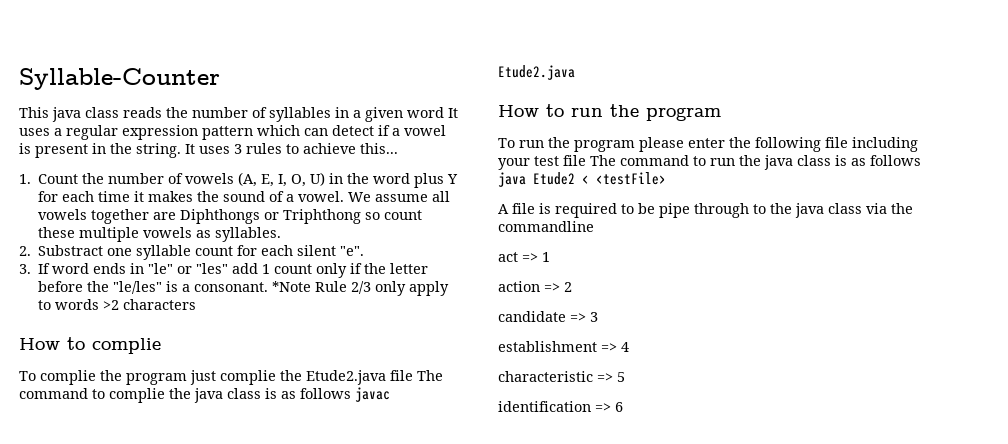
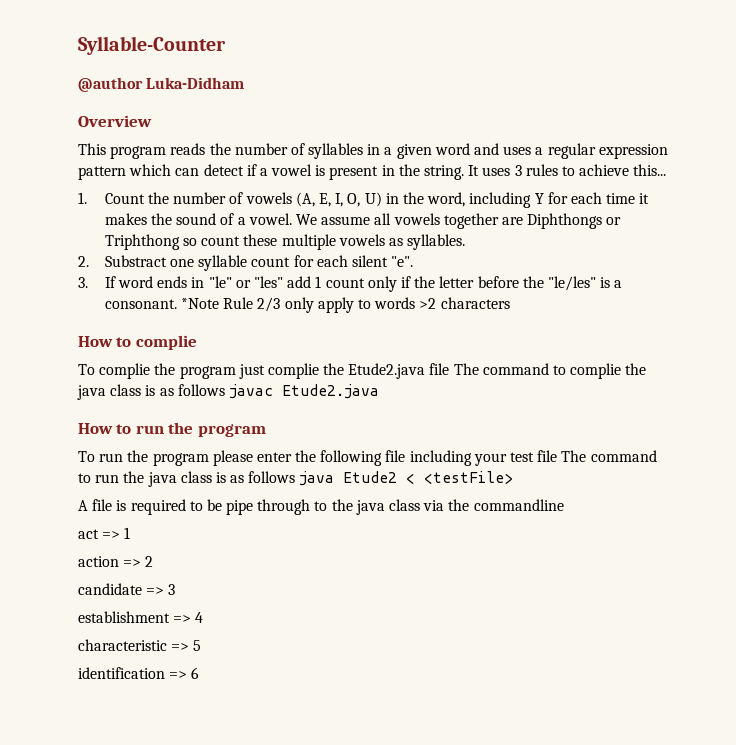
+ @author Luka-Didham
+ Overview
- This java class reads the number of syllables in a given word It uses a regular expression pattern which can detect if a vowel is present in the string.
+ This program reads the number of syllables in a given word and uses a regular expression pattern which can detect if a vowel is present in the string.
- 1. Count the number of vowels (A, E, I, O, U) in the word plus Y for each time it makes the sound of a vowel.
+ 1. Count the number of vowels (A, E, I, O, U) in the word, including Y for each time it makes the sound of a vowel.

